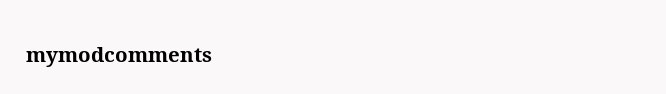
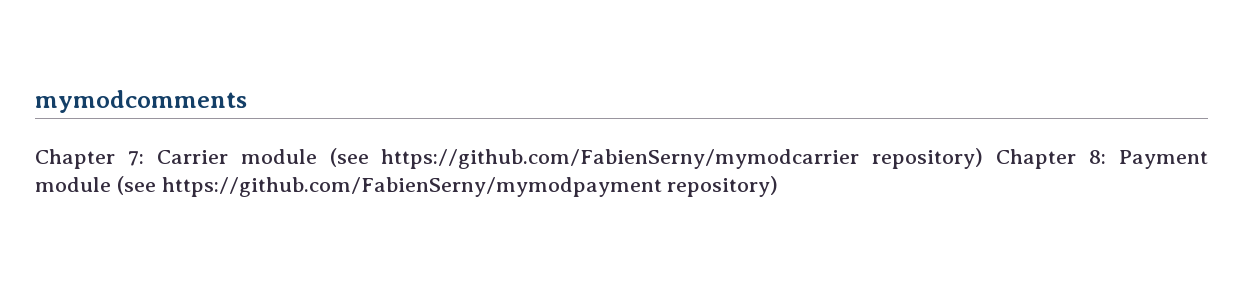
+ Chapter 7: Carrier module (see https://github.com/FabienSerny/mymodcarrier repository) Chapter 8: Payment module (see https://github.com/FabienSerny/mymodpayment repository)

